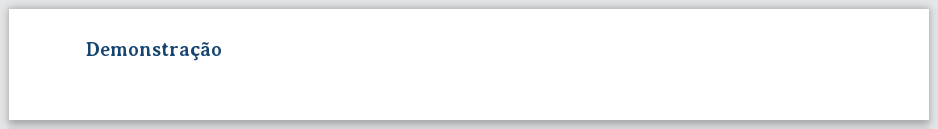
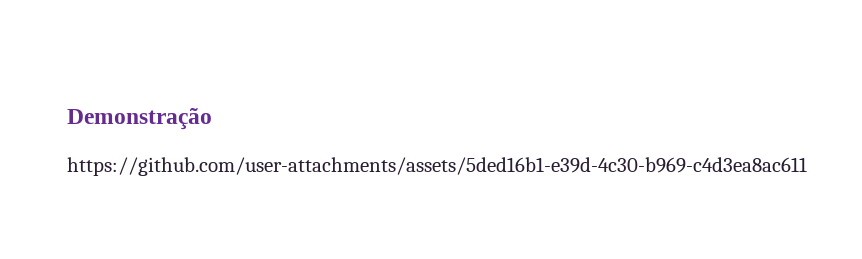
+ https://github.com/user-attachments/assets/5ded16b1-e39d-4c30-b969-c4d3ea8ac611

